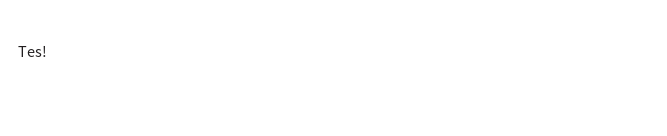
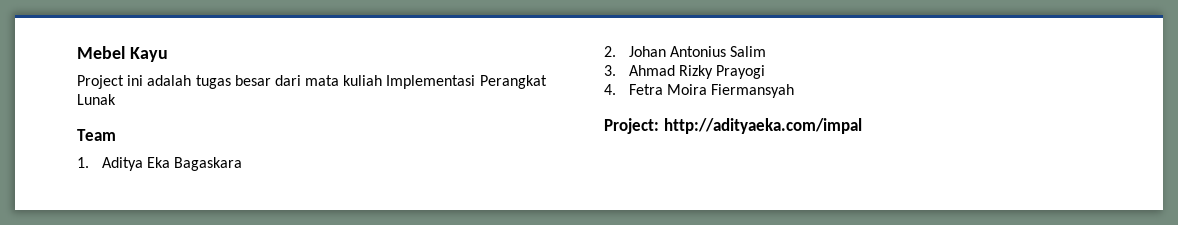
- Tes!
+ Mebel Kayu
+ Project ini adalah tugas besar dari mata kuliah Implementasi Perangkat Lunak
+ Team
+ 1. Aditya Eka Bagaskara
+ 2. Johan Antonius Salim
+ 3. Ahmad Rizky Prayogi
+ 4. Fetra Moira Fiermansyah
+ Project: http://adityaeka.com/impal

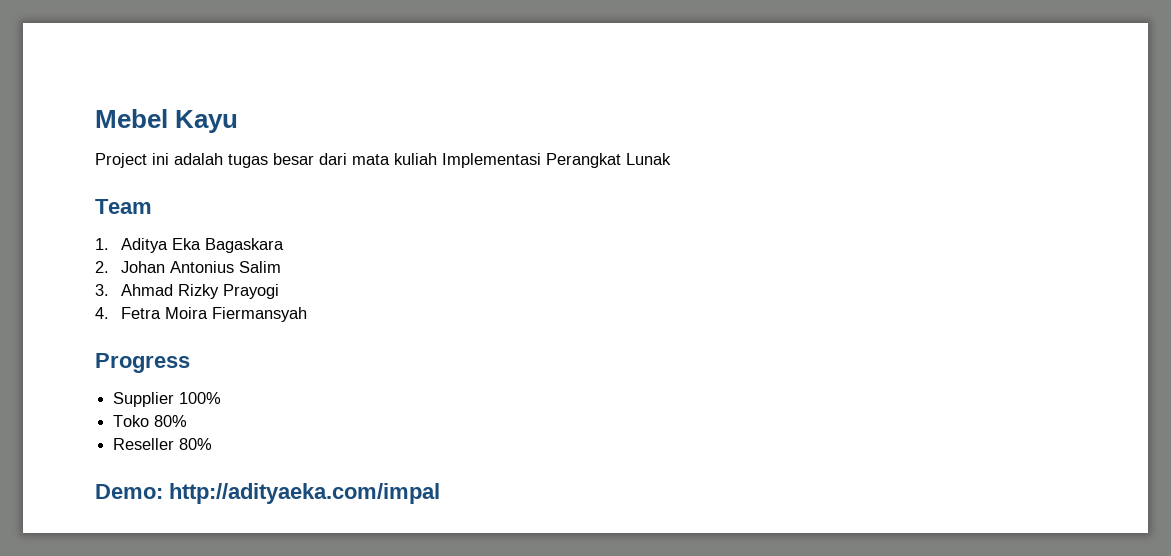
- Project: http://adityaeka.com/impal
+ Progress
+ Supplier 100%
+ Toko 80%
+ Reseller 80%
+ Demo: http://adityaeka.com/impal

